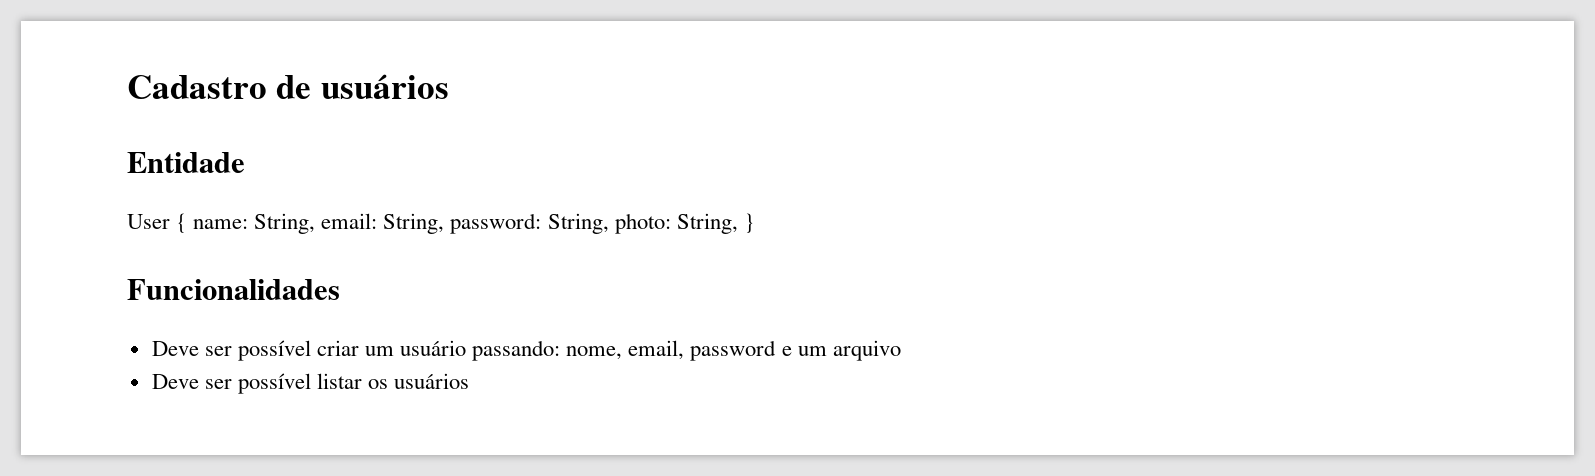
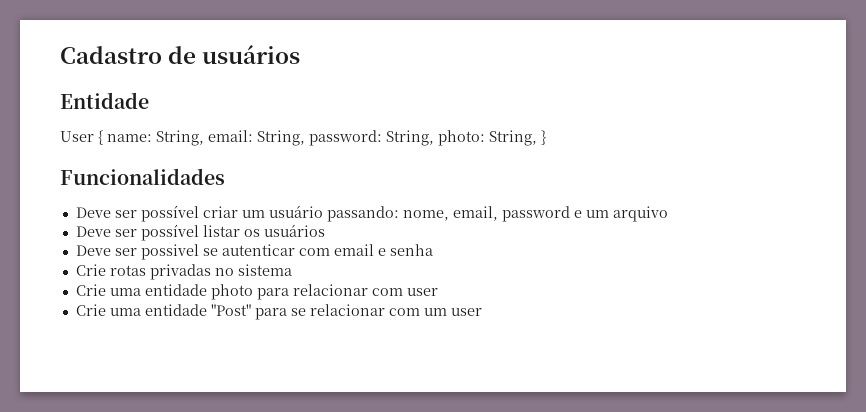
+ Deve ser possivel se autenticar com email e senha
+ Crie rotas privadas no sistema
+ Crie uma entidade photo para relacionar com user
+ Crie uma entidade "Post" para se relacionar com um user

